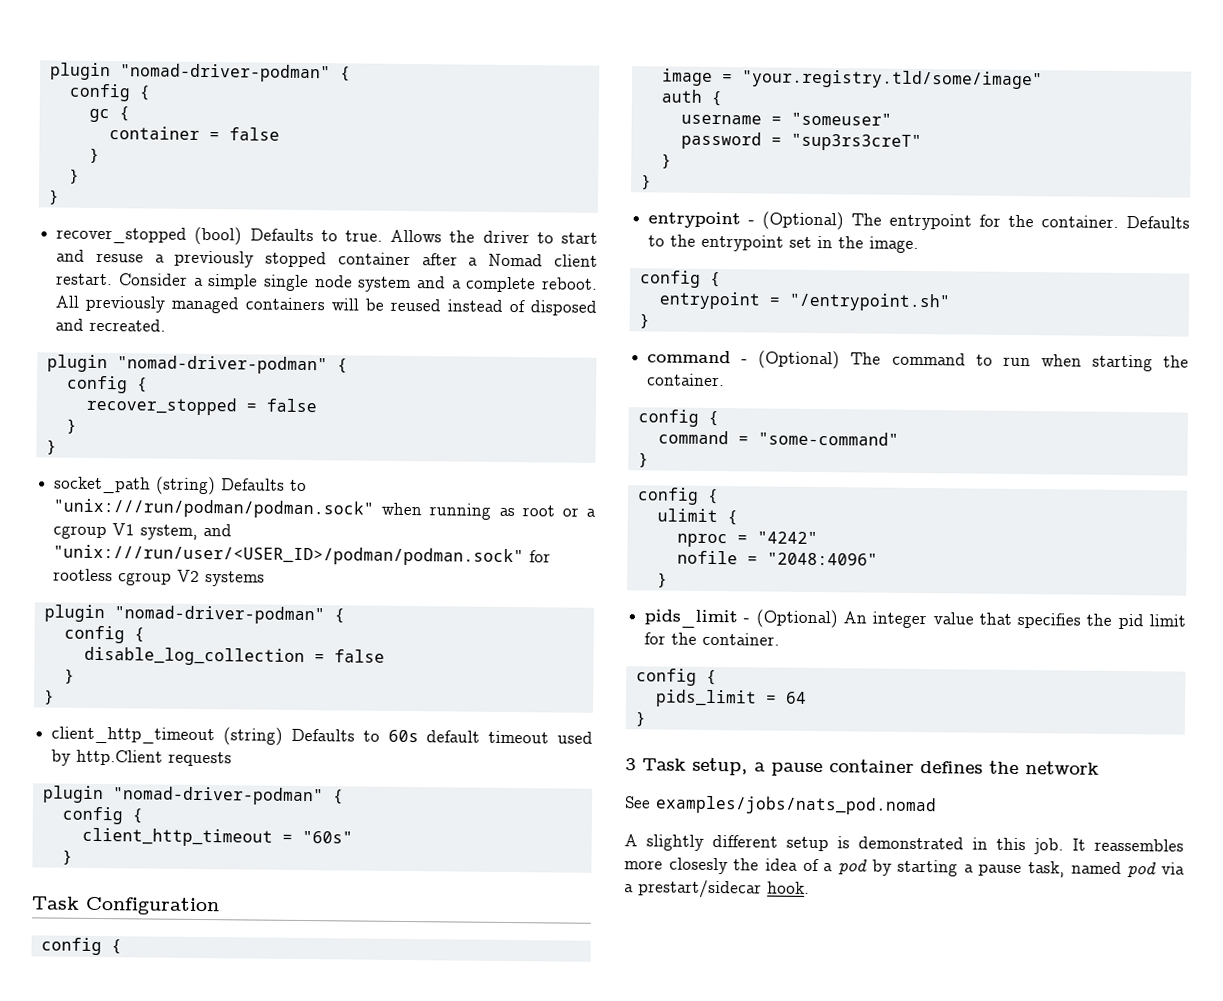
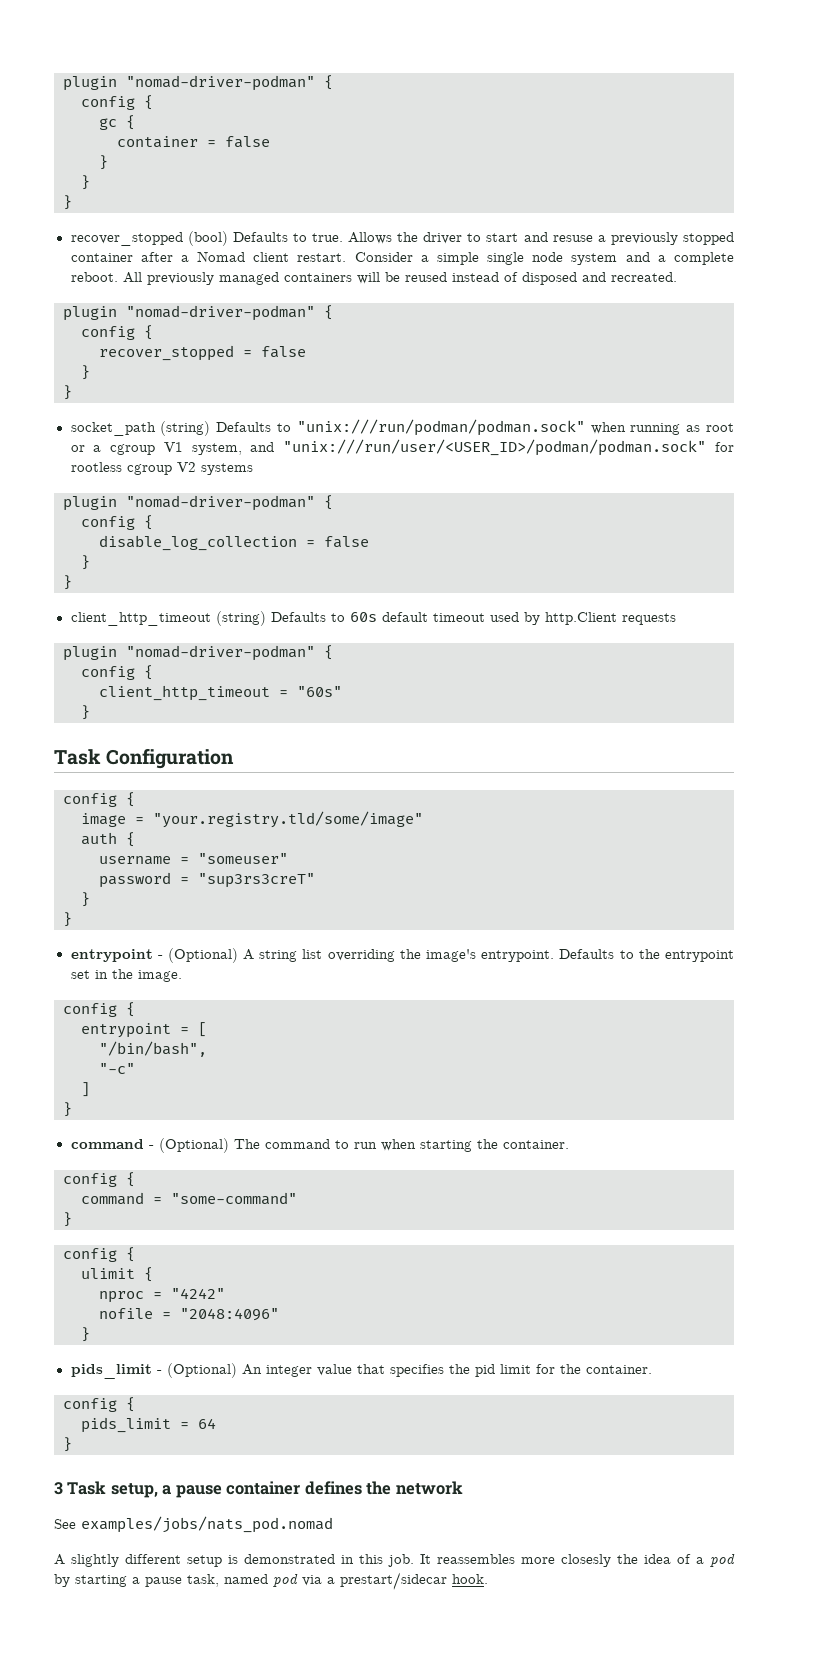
- entrypoint - (Optional) The entrypoint for the container.
+ entrypoint - (Optional) A string list overriding the image's entrypoint.
- entrypoint = "/entrypoint.sh"
+ entrypoint = [
+ "/bin/bash",
+ "-c"
+ ]

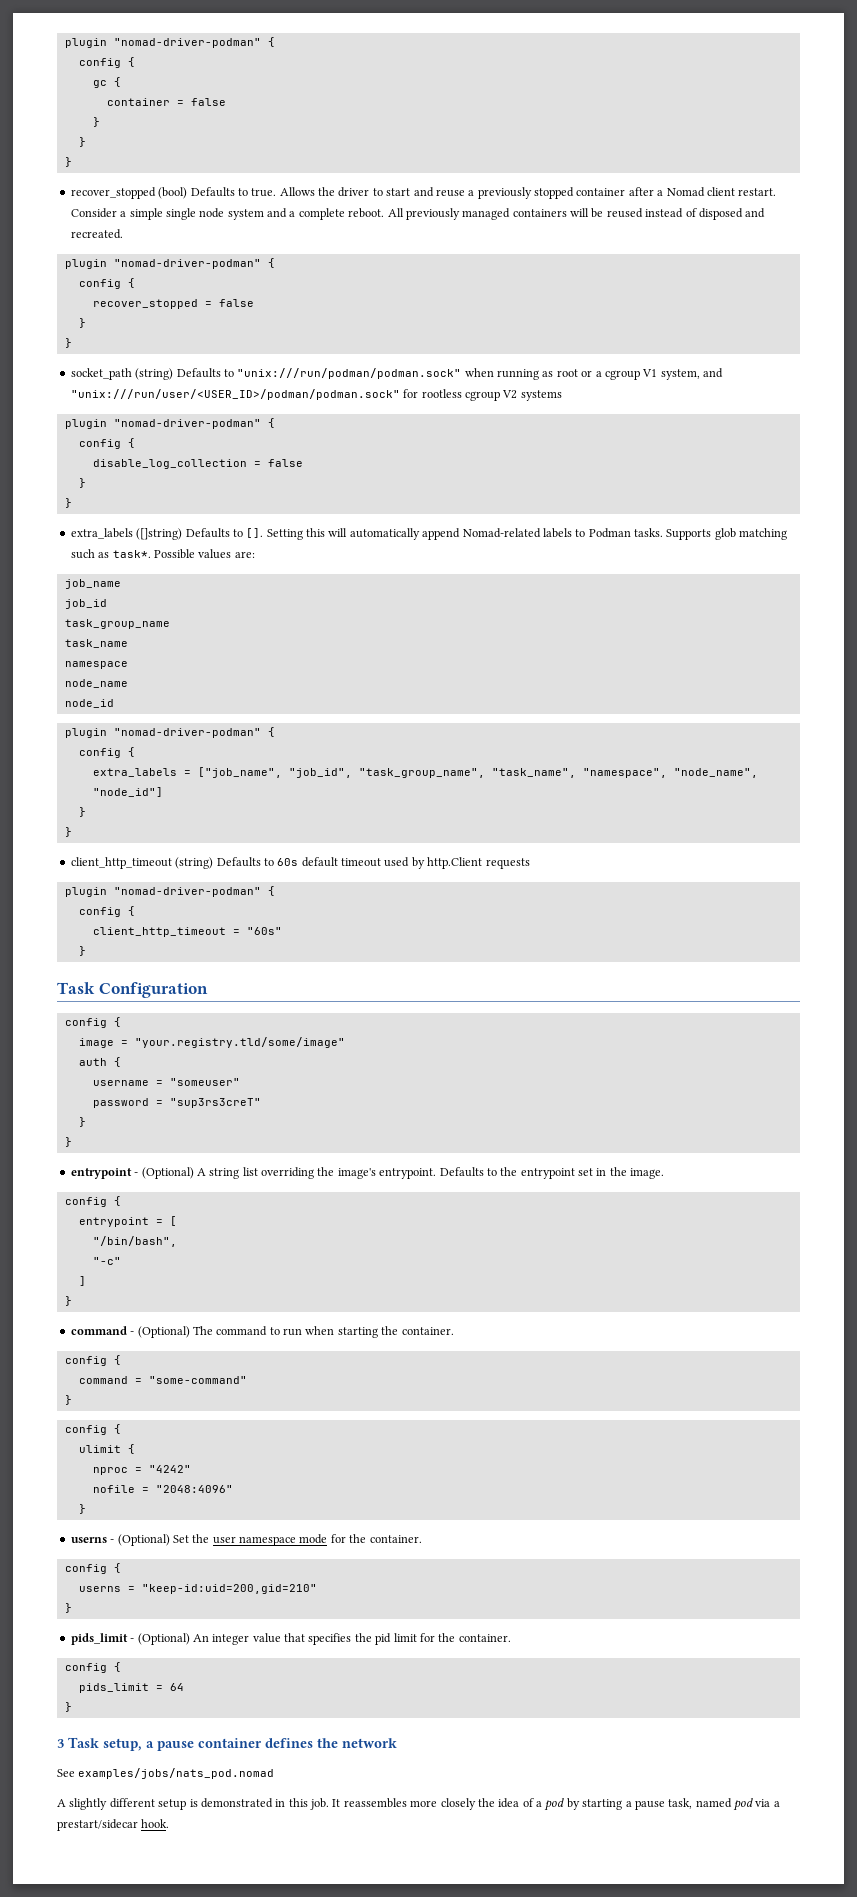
- Allows the driver to start and resuse a previously stopped container after a Nomad client restart.
+ Allows the driver to start and reuse a previously stopped container after a Nomad client restart.
+ extra_labels ([]string) Defaults to []. Setting this will automatically append Nomad-related labels to Podman tasks. Supports glob matching such as task*. Possible values are:
+ job_name
+ job_id
+ task_group_name
+ task_name
+ namespace
+ node_name
+ node_id
+ plugin "nomad-driver-podman" {
+ config {
+ extra_labels = ["job_name", "job_id", "task_group_name", "task_name", "namespace", "node_name", "node_id"]
+ }
+ }
+ userns - (Optional) Set the user namespace mode for the container.
+ config {
+ userns = "keep-id:uid=200,gid=210"
+ }
- It reassembles more closesly the idea of a pod by starting a pause task, named pod via a prestart/sidecar hook.
+ It reassembles more closely the idea of a pod by starting a pause task, named pod via a prestart/sidecar hook.

